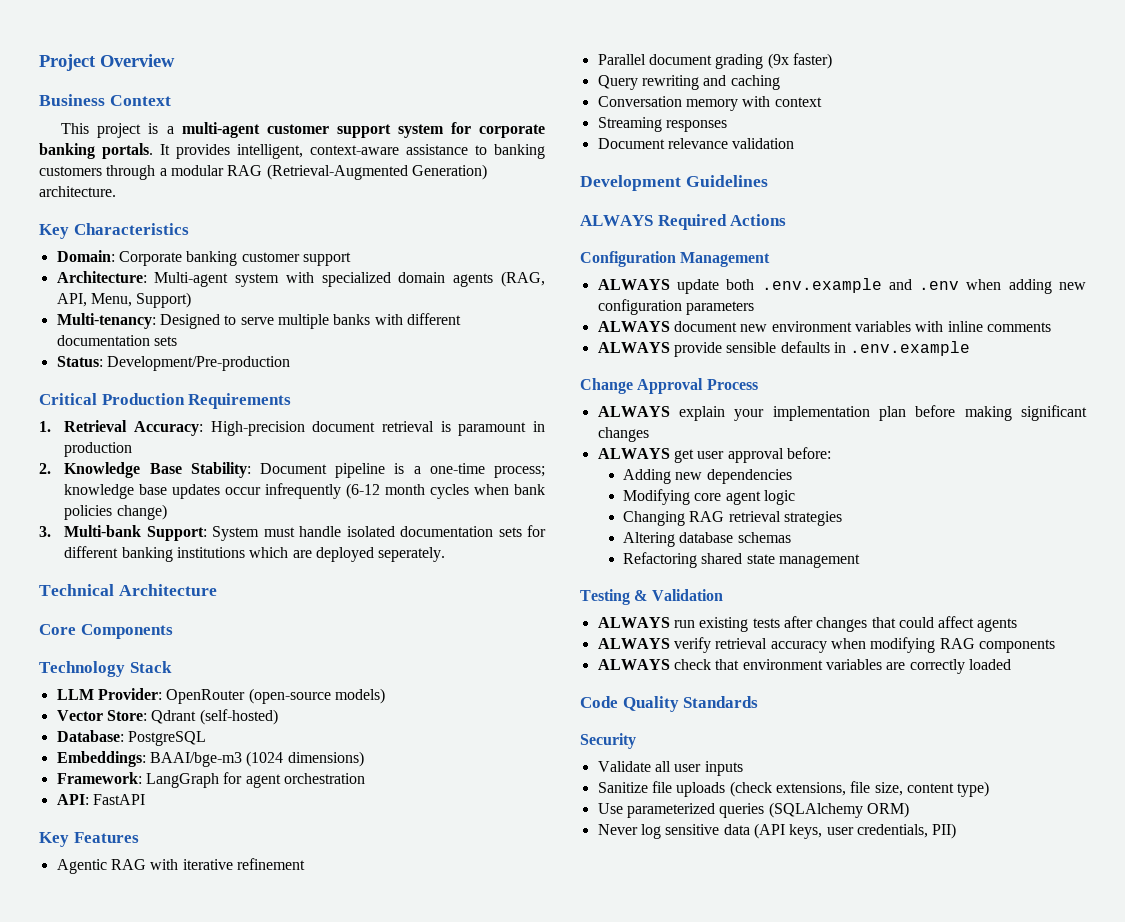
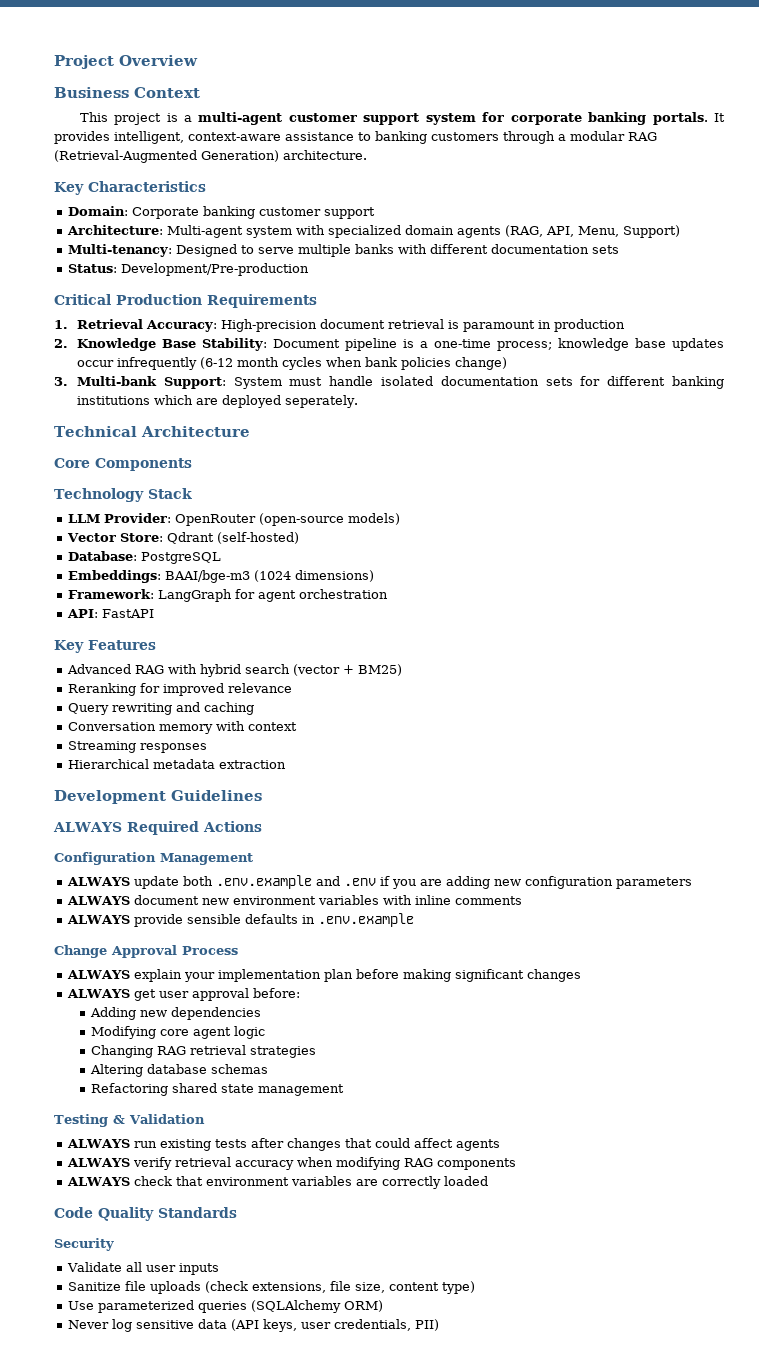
- Agentic RAG with iterative refinement
- Parallel document grading (9x faster)
+ Advanced RAG with hybrid search (vector + BM25)
+ Reranking for improved relevance
- Document relevance validation
+ Hierarchical metadata extraction
- ALWAYS update both .env.example and .env when adding new configuration parameters
+ ALWAYS update both .env.example and .env if you are adding new configuration parameters

